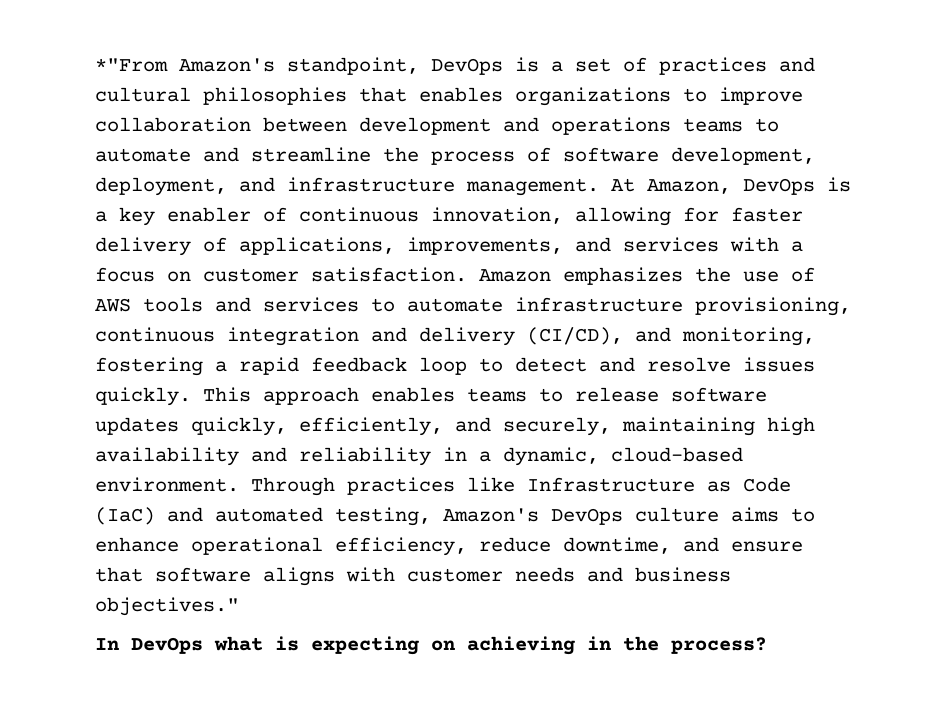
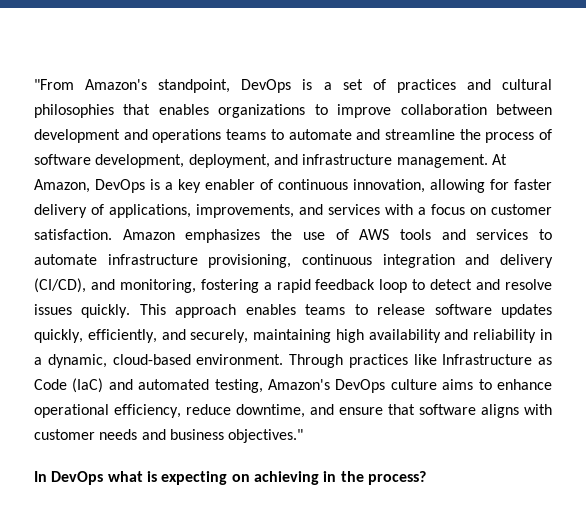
- *"From Amazon's standpoint, DevOps is a set of practices and cultural philosophies that enables organizations to improve collaboration between development and operations teams to automate and streamline the process of software development, deployment, and infrastructure management.
+ "From Amazon's standpoint, DevOps is a set of practices and cultural philosophies that enables organizations to improve collaboration between development and operations teams to automate and streamline the process of software development, deployment, and infrastructure management.

